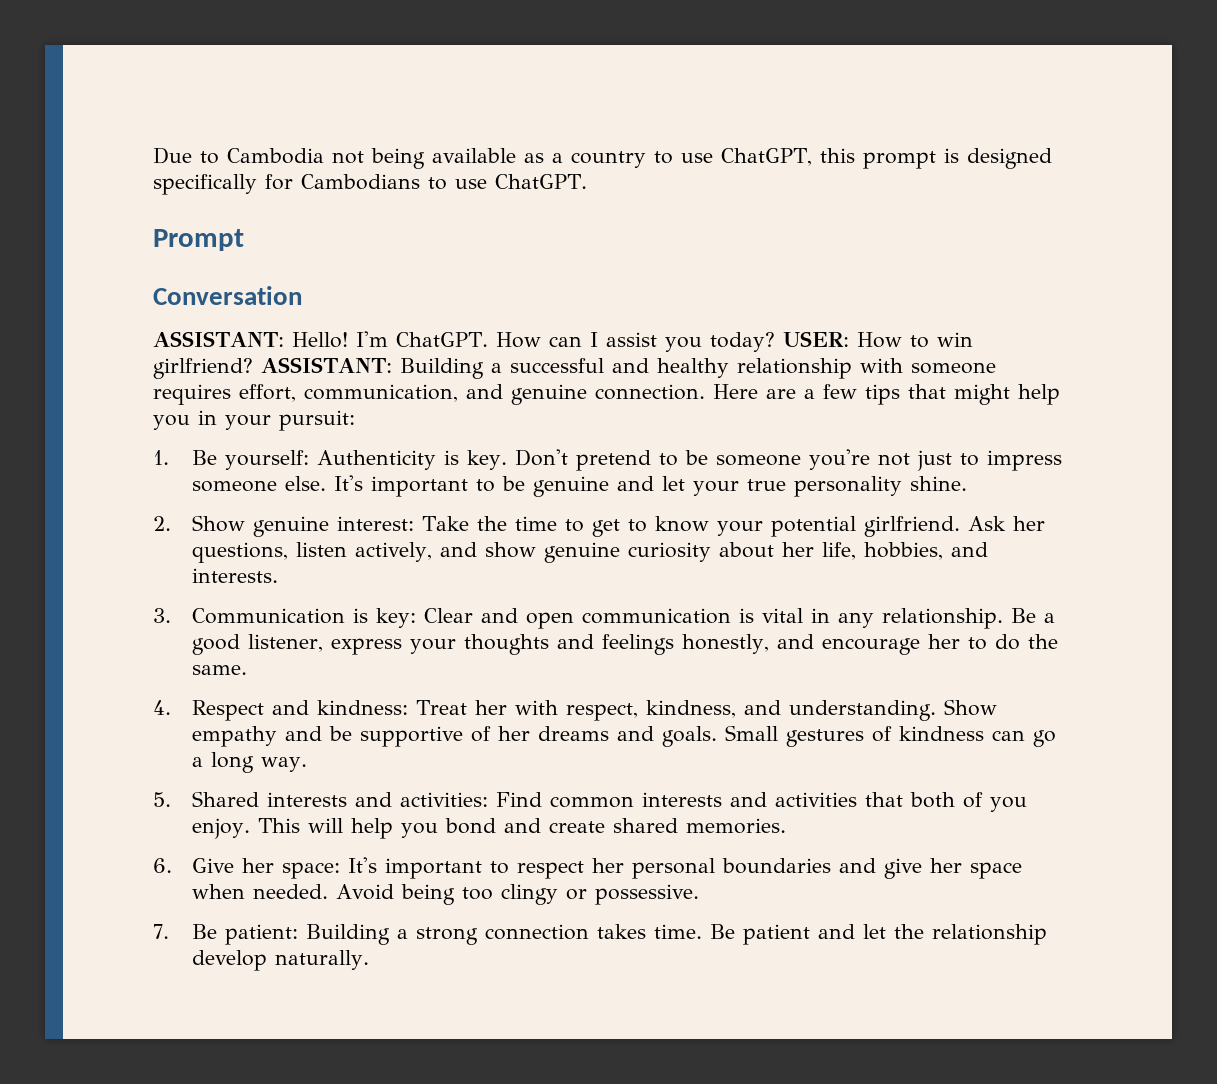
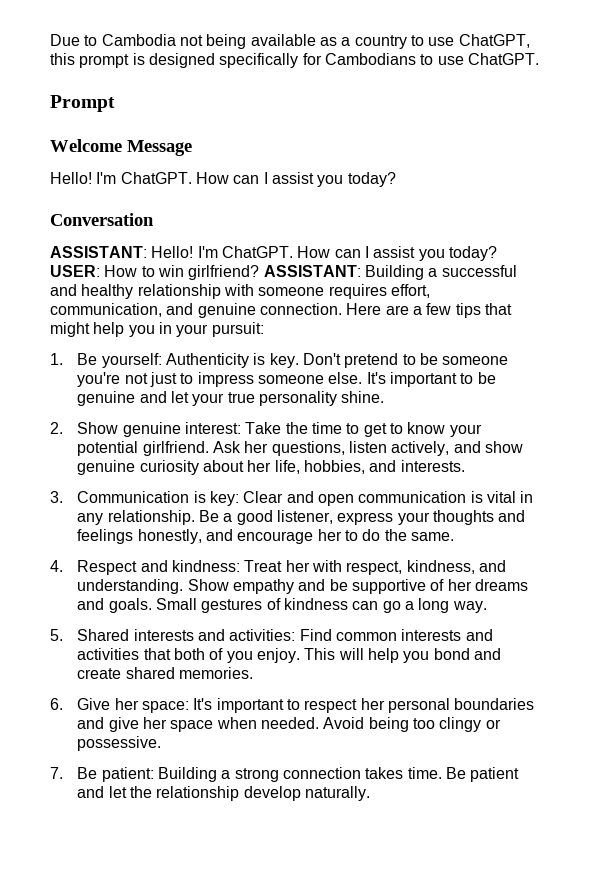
+ Welcome Message
+ Hello! I'm ChatGPT. How can I assist you today?

